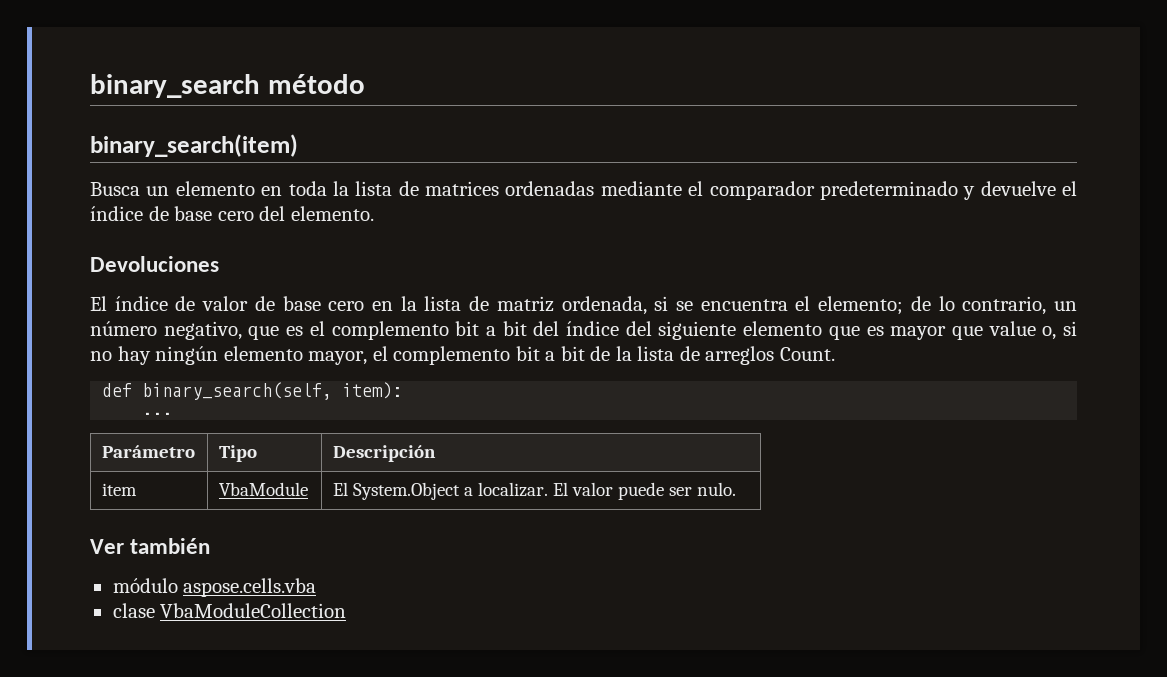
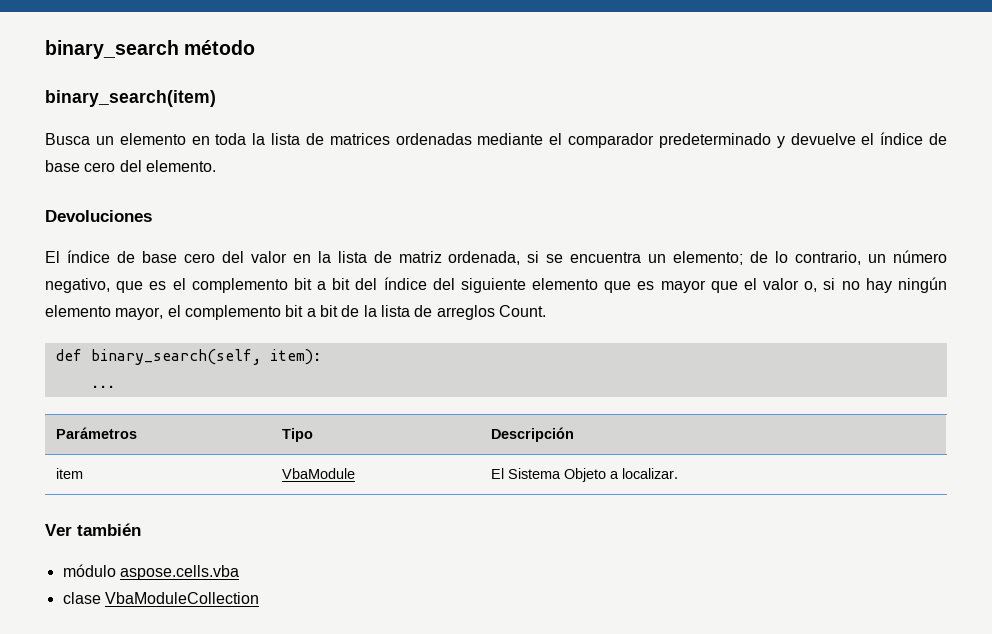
- El índice de valor de base cero en la lista de matriz ordenada, si se encuentra el elemento; de lo contrario, un número negativo, que es el complemento bit a bit del índice del siguiente elemento que es mayor que value o, si no hay ningún elemento mayor, el complemento bit a bit de la lista de arreglos Count.
+ El índice de base cero del valor en la lista de matriz ordenada, si se encuentra un elemento; de lo contrario, un número negativo, que es el complemento bit a bit del índice del siguiente elemento que es mayor que el valor o, si no hay ningún elemento mayor, el complemento bit a bit de la lista de arreglos Count.
- Parámetro | Tipo | Descripción
+ Parámetros | Tipo | Descripción
- item | VbaModule | El System.Object a localizar. El valor puede ser nulo.
+ item | VbaModule | El Sistema Objeto a localizar.

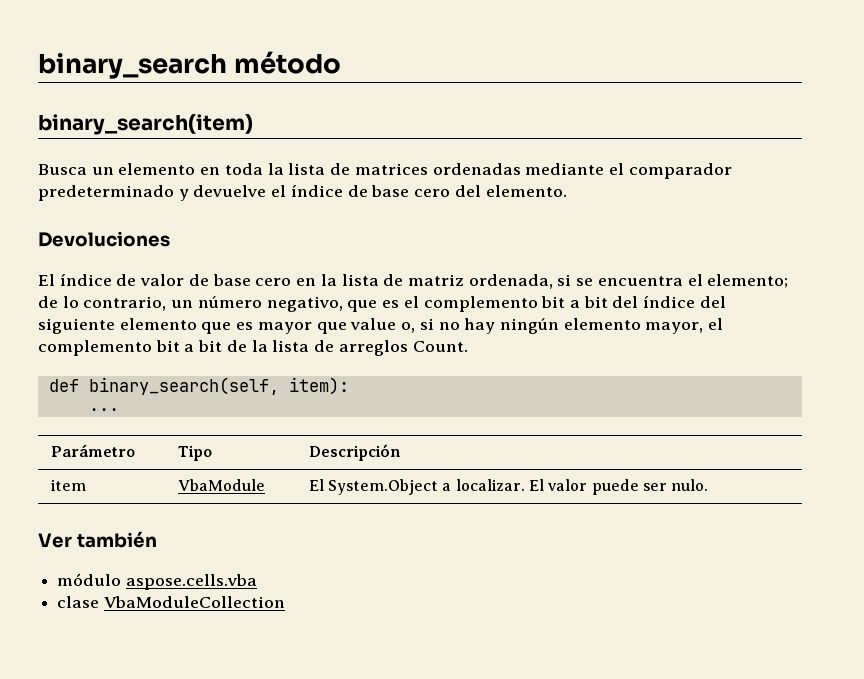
- El índice de base cero del valor en la lista de matriz ordenada, si se encuentra un elemento; de lo contrario, un número negativo, que es el complemento bit a bit del índice del siguiente elemento que es mayor que el valor o, si no hay ningún elemento mayor, el complemento bit a bit de la lista de arreglos Count.
+ El índice de valor de base cero en la lista de matriz ordenada, si se encuentra el elemento; de lo contrario, un número negativo, que es el complemento bit a bit del índice del siguiente elemento que es mayor que value o, si no hay ningún elemento mayor, el complemento bit a bit de la lista de arreglos Count.
- Parámetros | Tipo | Descripción
+ Parámetro | Tipo | Descripción
- item | VbaModule | El Sistema Objeto a localizar.
+ item | VbaModule | El System.Object a localizar. El valor puede ser nulo.

